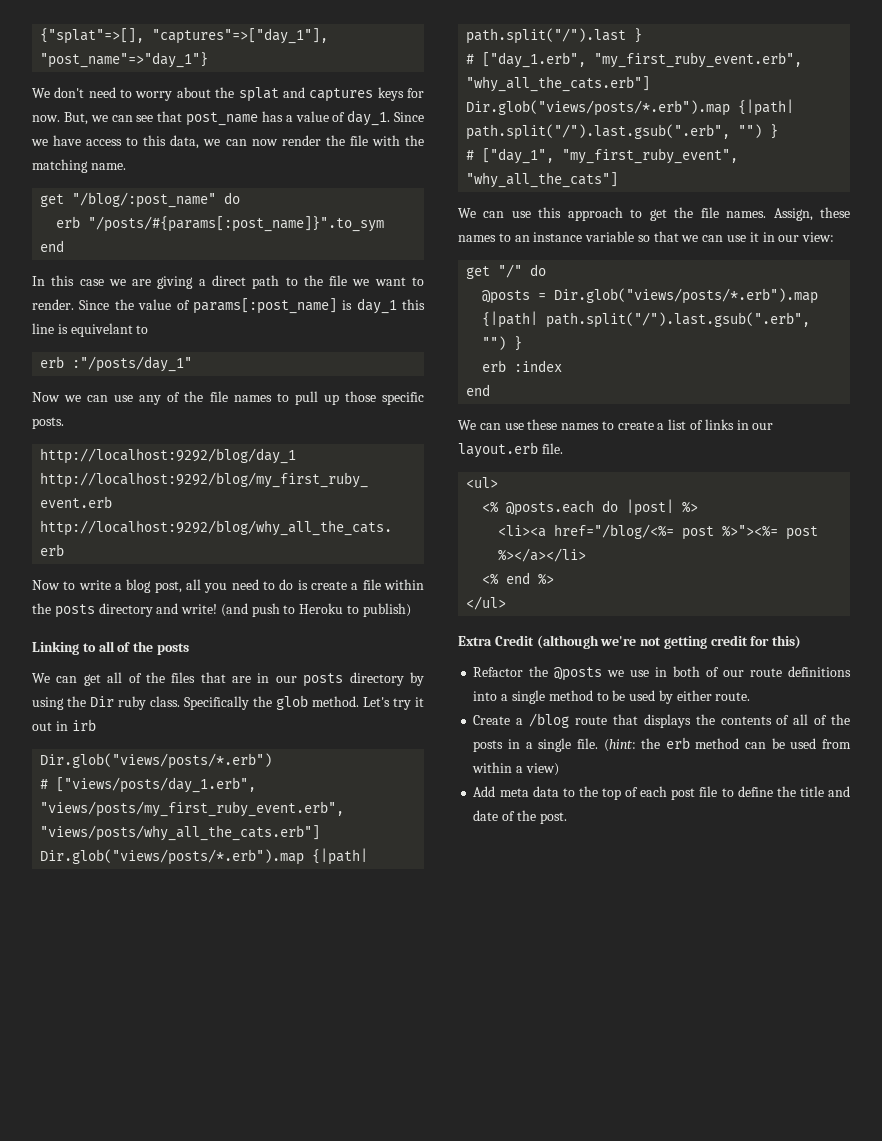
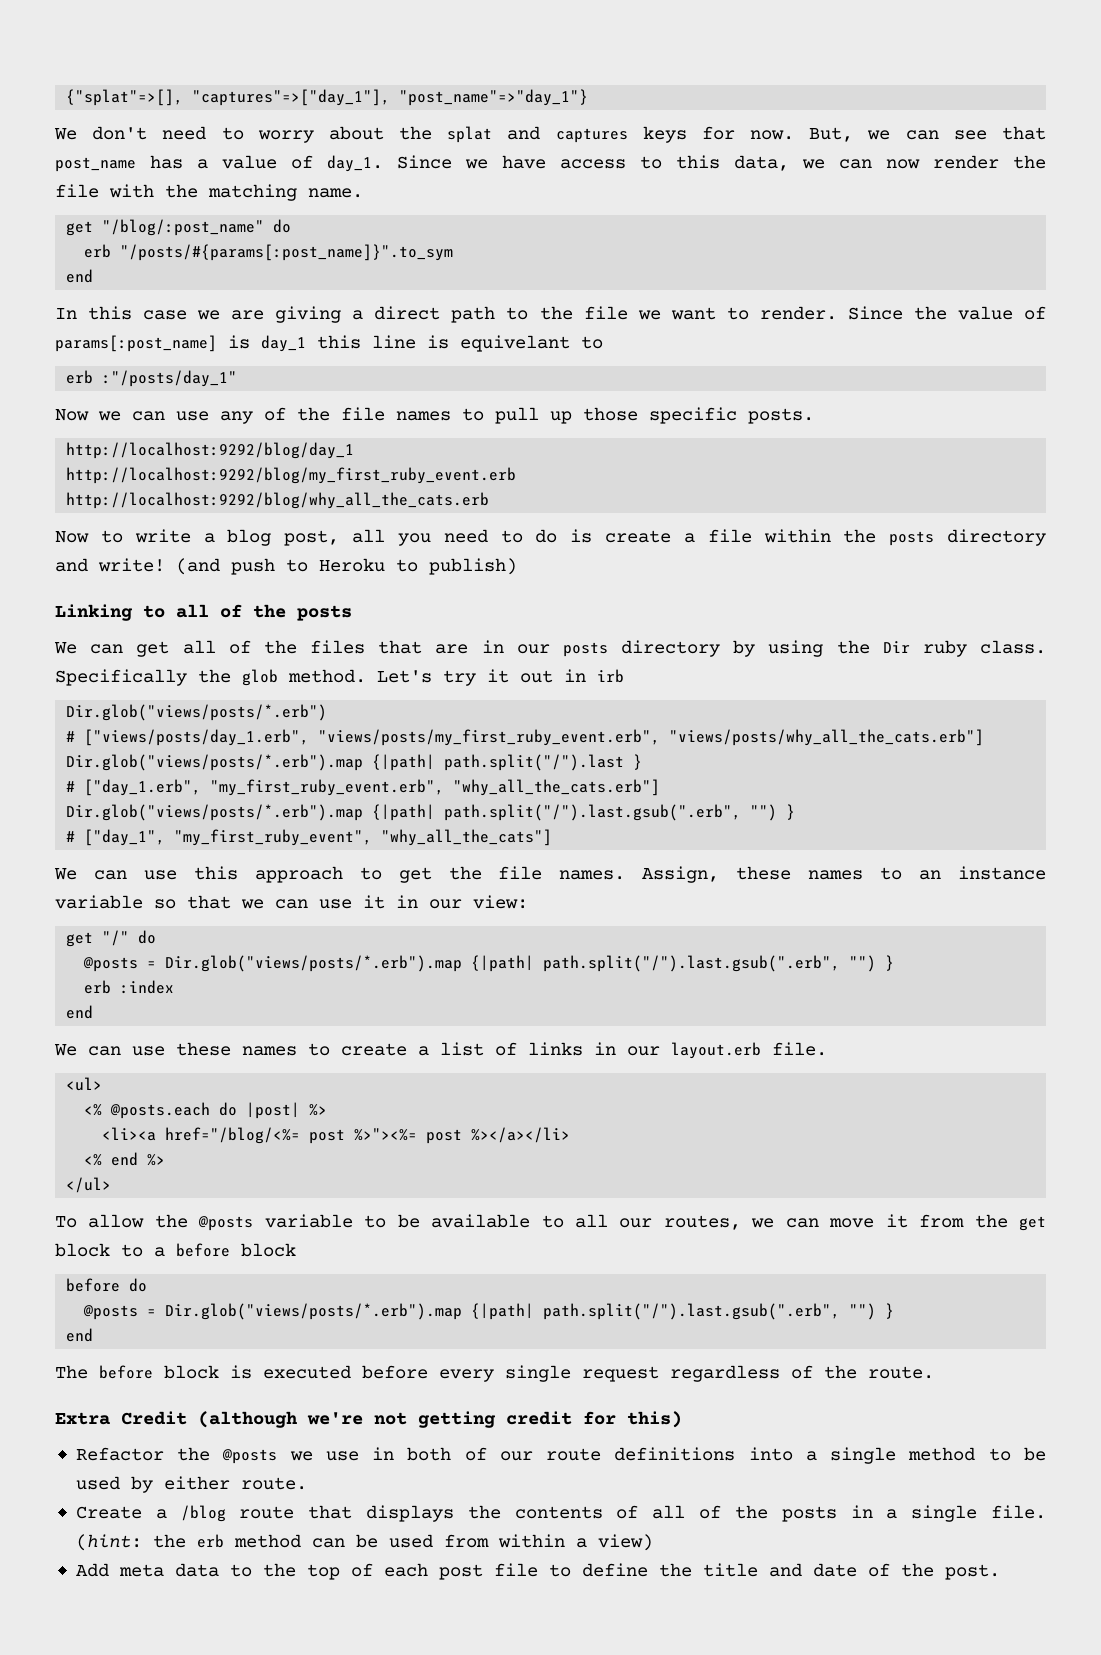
+ To allow the @posts variable to be available to all our routes, we can move it from the get block to a before block
+ before do
+ @posts = Dir.glob("views/posts/*.erb").map {|path| path.split("/").last.gsub(".erb", "") }
+ end
+ The before block is executed before every single request regardless of the route.

